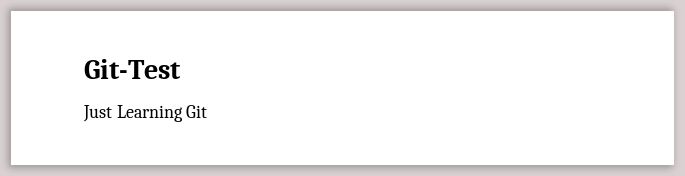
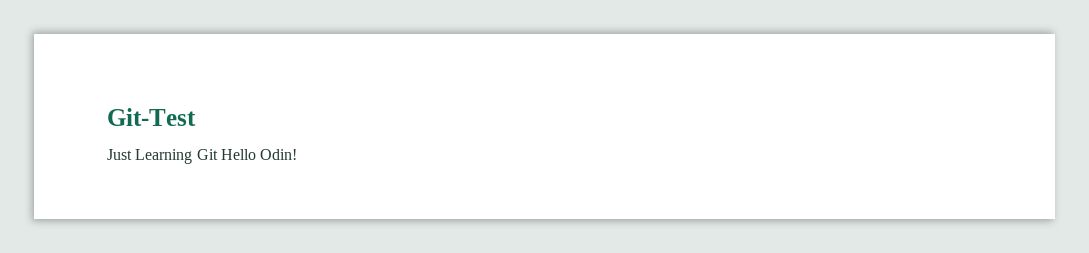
- Just Learning Git
+ Just Learning Git Hello Odin!

